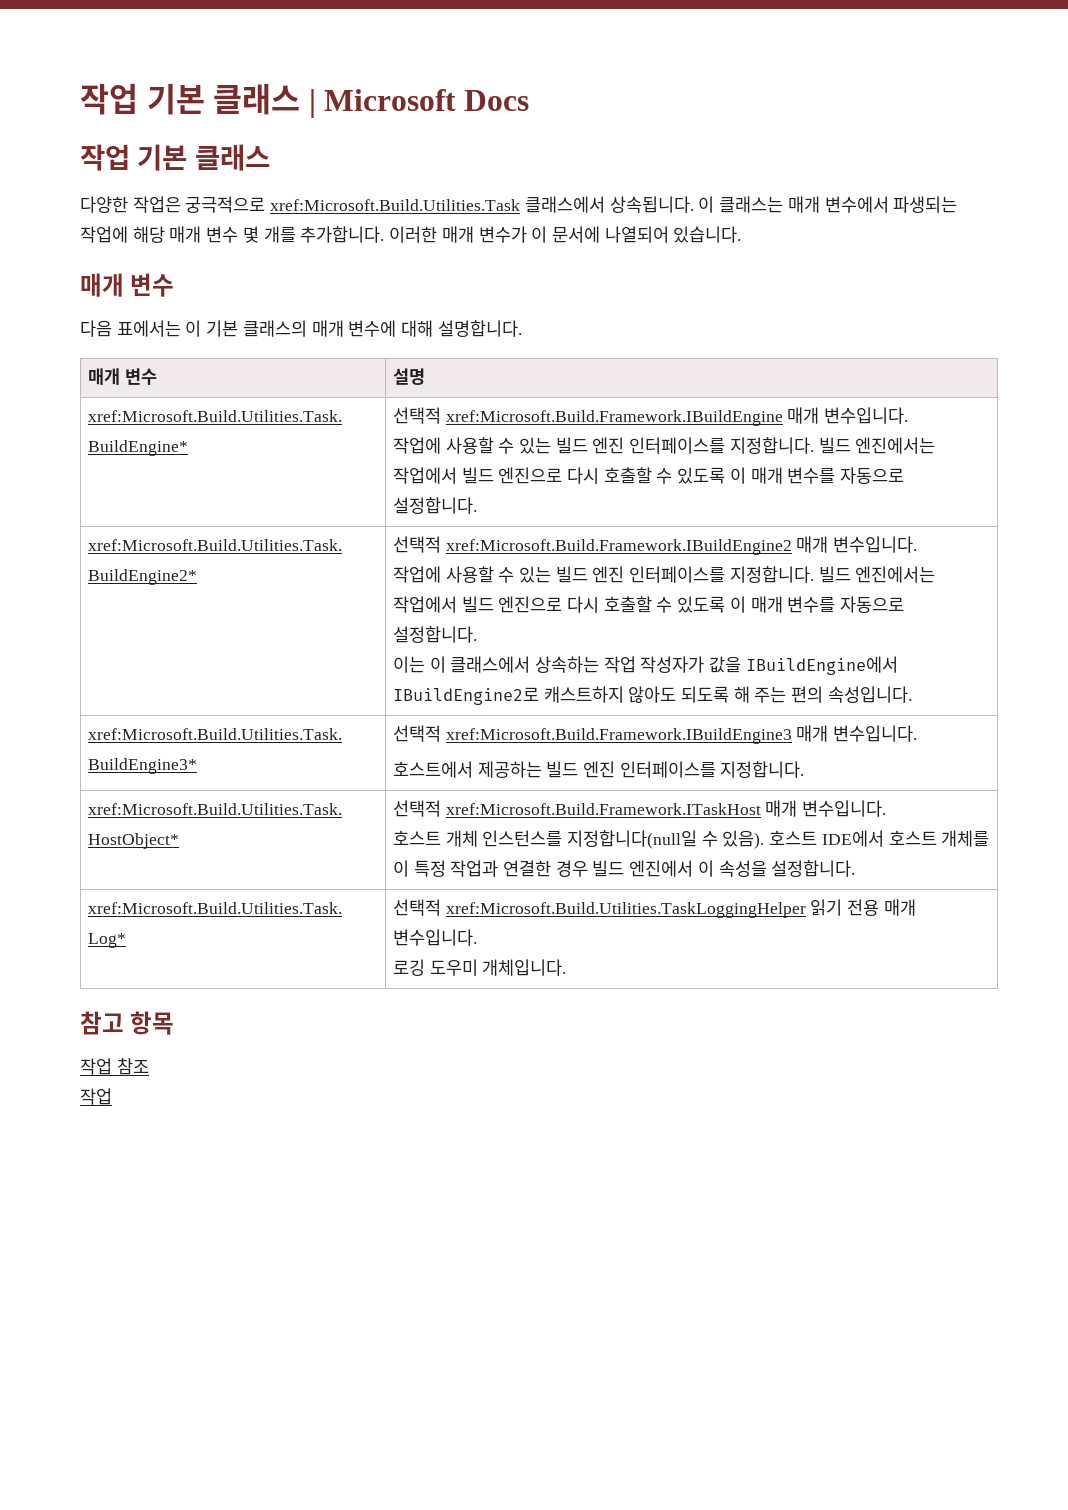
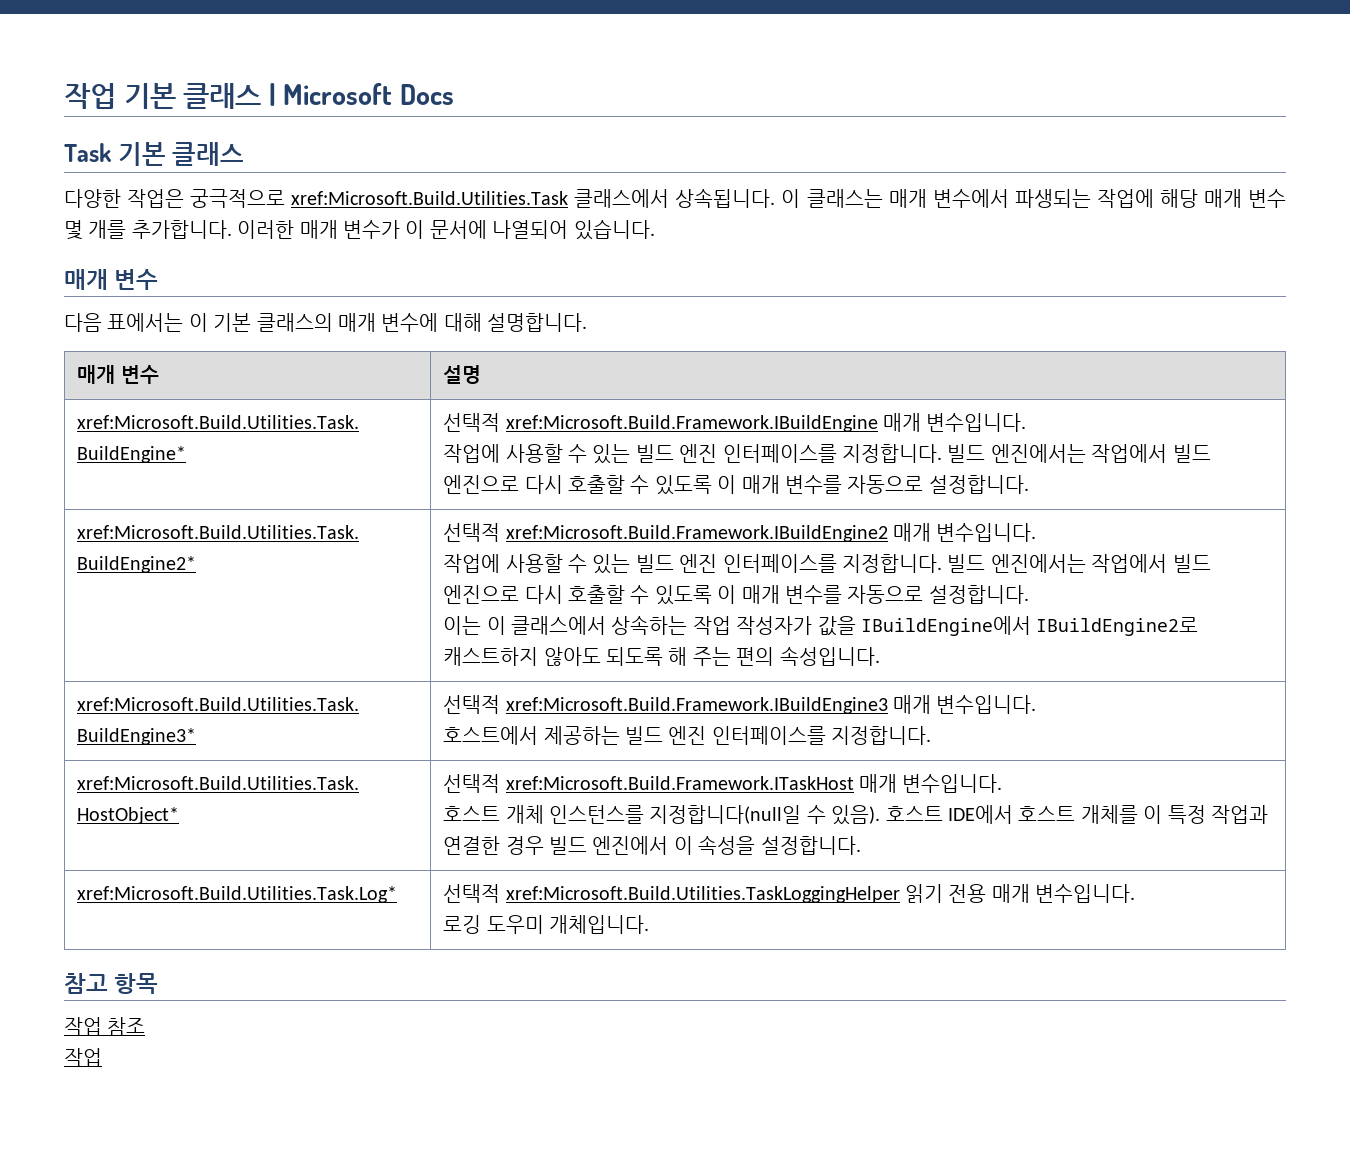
  작업 기본 클래스 | Microsoft Docs
- 작업 기본 클래스
+ Task 기본 클래스

